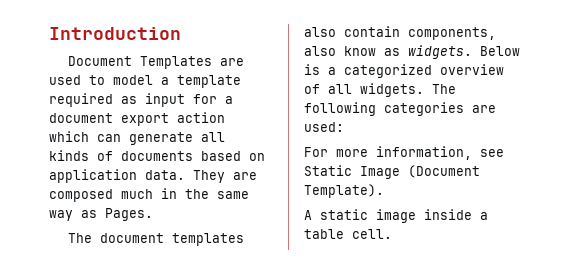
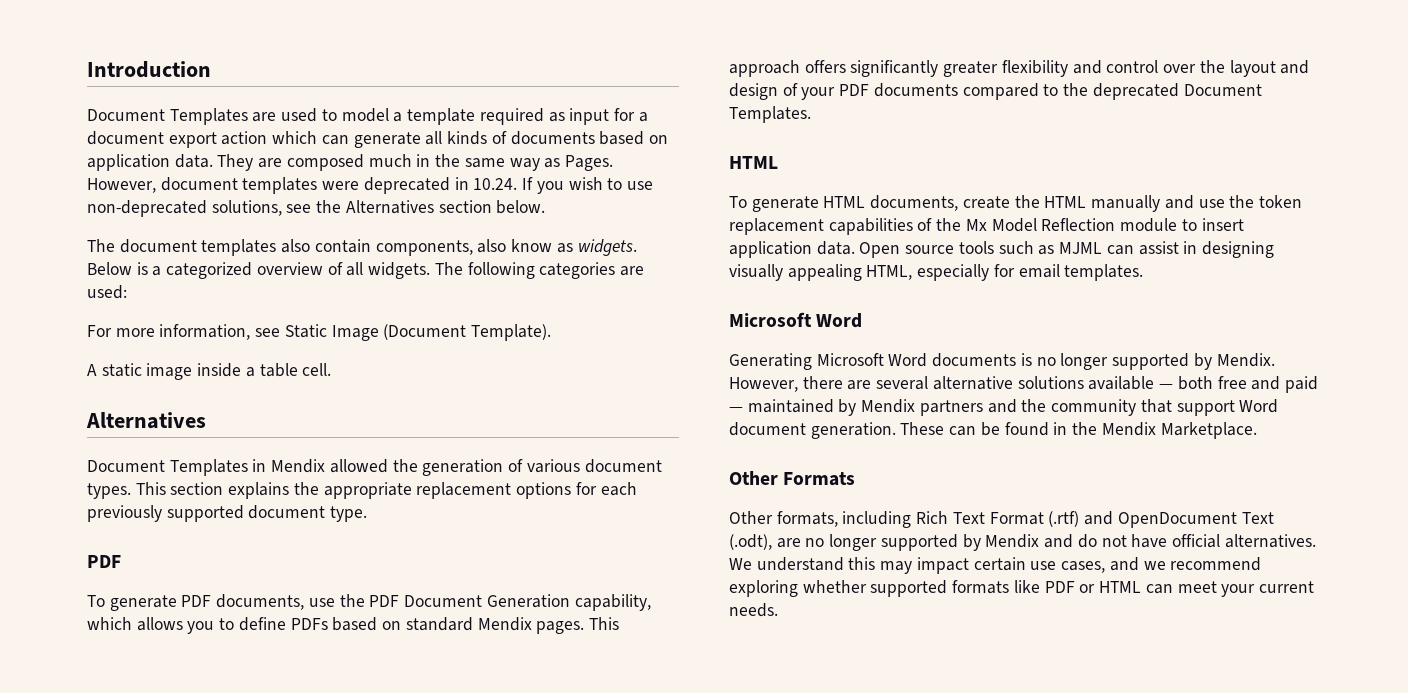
+ However, document templates were deprecated in 10.24. If you wish to use non-deprecated solutions, see the Alternatives section below.
  A static image inside a table cell.
+ Alternatives
+ Document Templates in Mendix allowed the generation of various document types. This section explains the appropriate replacement options for each previously supported document type.
+ PDF
+ To generate PDF documents, use the PDF Document Generation capability, which allows you to define PDFs based on standard Mendix pages. This approach offers significantly greater flexibility and control over the layout and design of your PDF documents compared to the deprecated Document Templates.
+ HTML
+ To generate HTML documents, create the HTML manually and use the token replacement capabilities of the Mx Model Reflection module to insert application data. Open source tools such as MJML can assist in designing visually appealing HTML, especially for email templates.
+ Microsoft Word
+ Generating Microsoft Word documents is no longer supported by Mendix. However, there are several alternative solutions available — both free and paid — maintained by Mendix partners and the community that support Word document generation. These can be found in the Mendix Marketplace.
+ Other Formats
+ Other formats, including Rich Text Format (.rtf) and OpenDocument Text (.odt), are no longer supported by Mendix and do not have official alternatives. We understand this may impact certain use cases, and we recommend exploring whether supported formats like PDF or HTML can meet your current needs.

